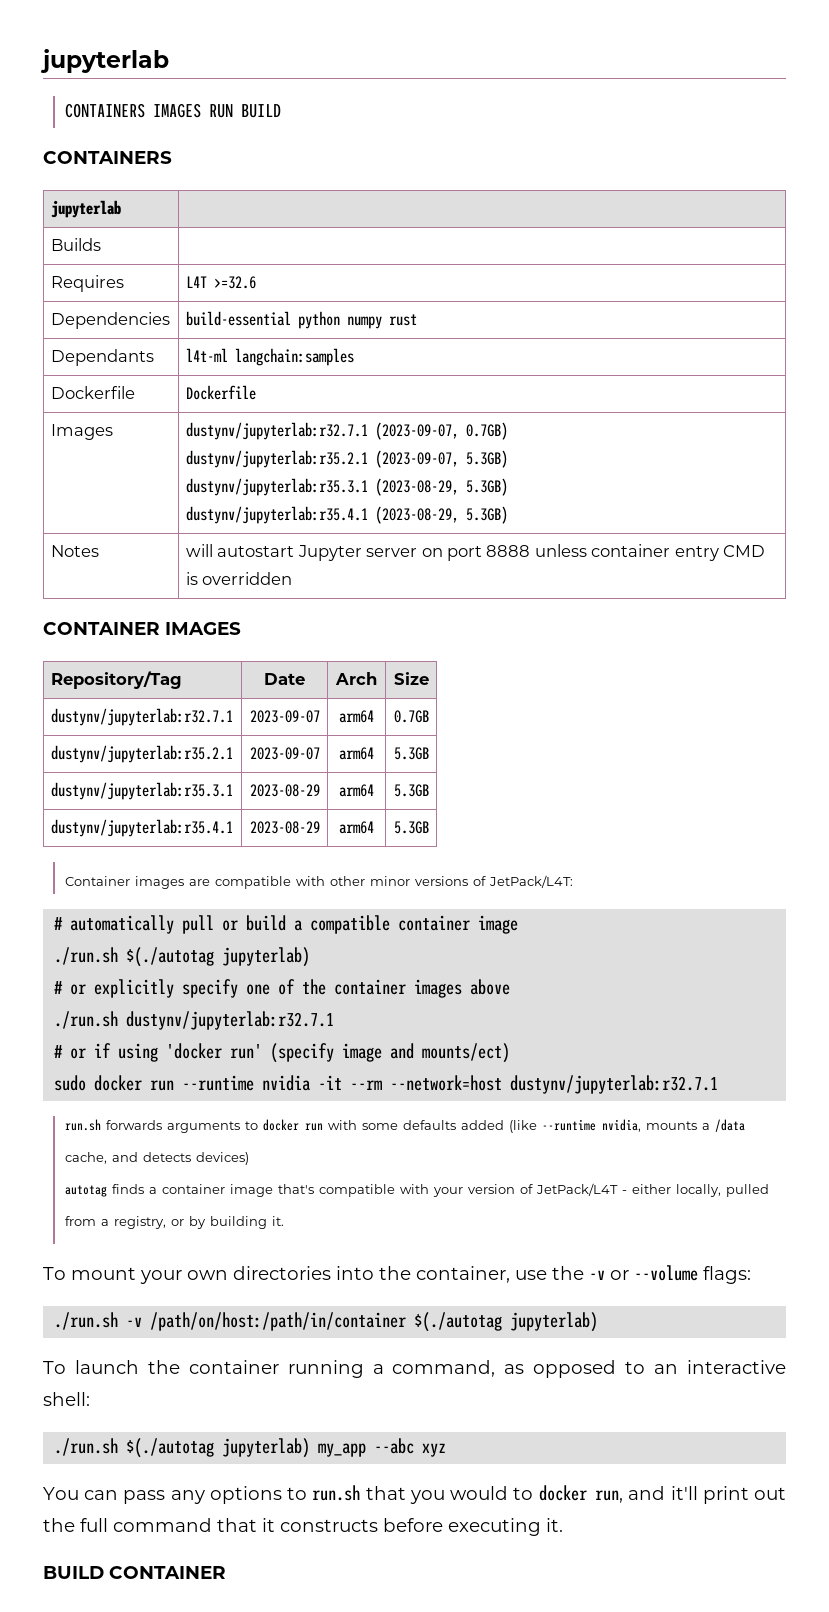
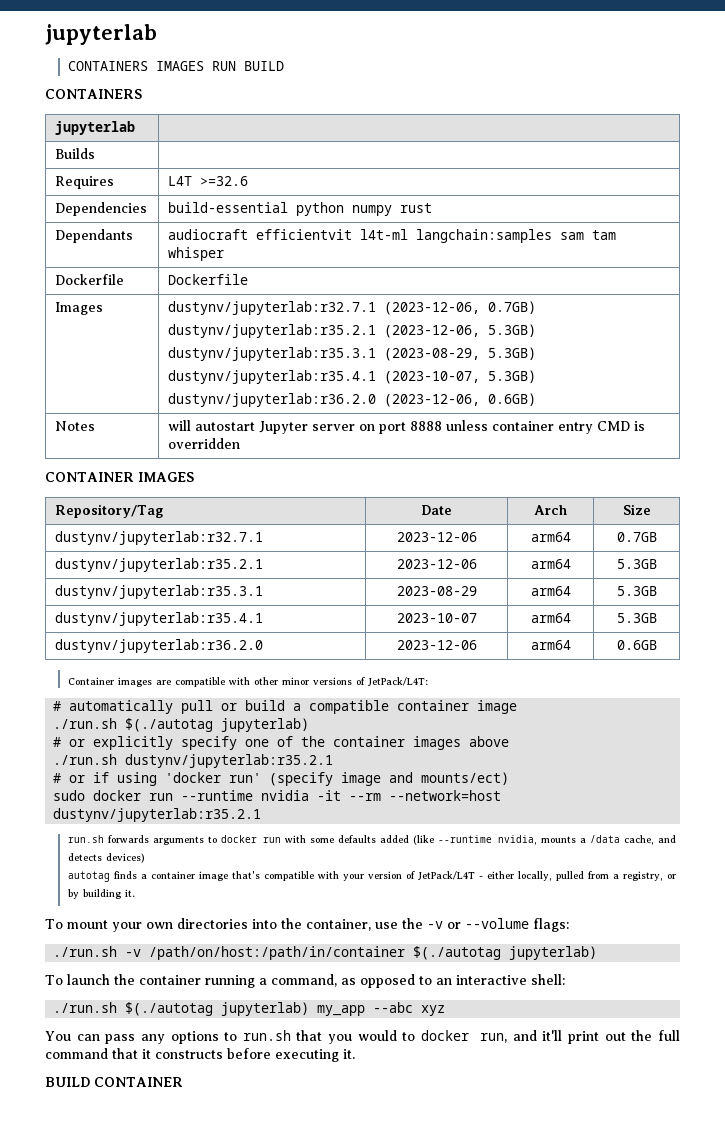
- Dependants | l4t-ml langchain:samples
+ Dependants | audiocraft efficientvit l4t-ml langchain:samples sam tam whisper
- Images | dustynv/jupyterlab:r32.7.1 (2023-09-07, 0.7GB)
- dustynv/jupyterlab:r35.2.1 (2023-09-07, 5.3GB)
+ Images | dustynv/jupyterlab:r32.7.1 (2023-12-06, 0.7GB)
+ dustynv/jupyterlab:r35.2.1 (2023-12-06, 5.3GB)
  dustynv/jupyterlab:r35.3.1 (2023-08-29, 5.3GB)
- dustynv/jupyterlab:r35.4.1 (2023-08-29, 5.3GB)
+ dustynv/jupyterlab:r35.4.1 (2023-10-07, 5.3GB)
+ dustynv/jupyterlab:r36.2.0 (2023-12-06, 0.6GB)
- dustynv/jupyterlab:r32.7.1 | 2023-09-07 | arm64 | 0.7GB
+ dustynv/jupyterlab:r32.7.1 | 2023-12-06 | arm64 | 0.7GB
- dustynv/jupyterlab:r35.2.1 | 2023-09-07 | arm64 | 5.3GB
+ dustynv/jupyterlab:r35.2.1 | 2023-12-06 | arm64 | 5.3GB
- dustynv/jupyterlab:r35.4.1 | 2023-08-29 | arm64 | 5.3GB
+ dustynv/jupyterlab:r35.4.1 | 2023-10-07 | arm64 | 5.3GB
+ dustynv/jupyterlab:r36.2.0 | 2023-12-06 | arm64 | 0.6GB
- ./run.sh dustynv/jupyterlab:r32.7.1
+ ./run.sh dustynv/jupyterlab:r35.2.1
- sudo docker run --runtime nvidia -it --rm --network=host dustynv/jupyterlab:r32.7.1
+ sudo docker run --runtime nvidia -it --rm --network=host dustynv/jupyterlab:r35.2.1

